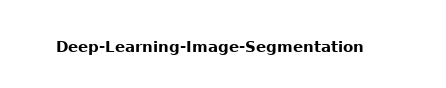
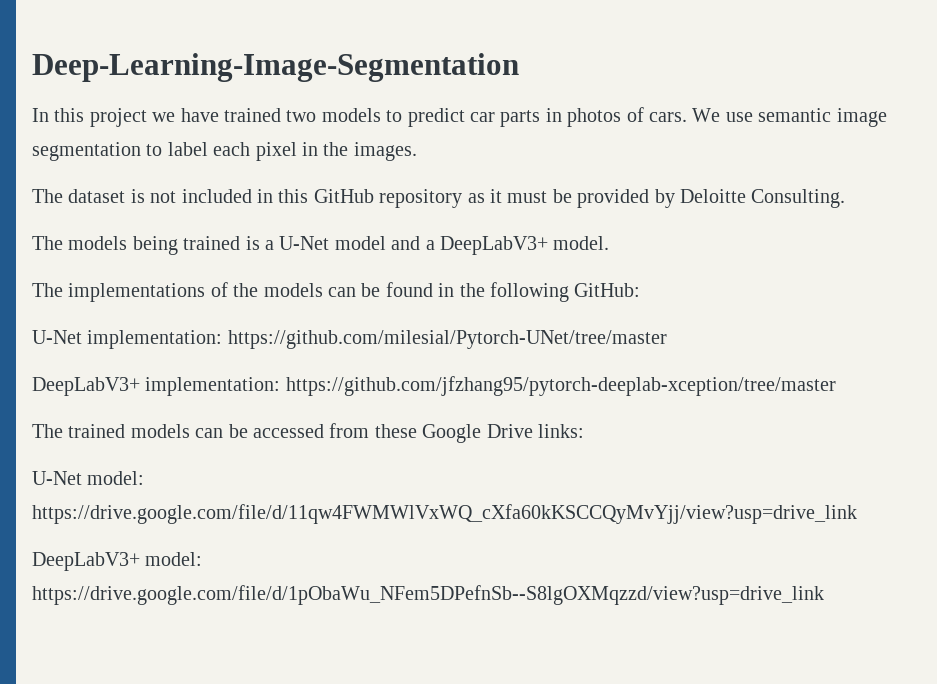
+ In this project we have trained two models to predict car parts in photos of cars. We use semantic image segmentation to label each pixel in the images.
+ The dataset is not included in this GitHub repository as it must be provided by Deloitte Consulting.
+ The models being trained is a U-Net model and a DeepLabV3+ model.
+ The implementations of the models can be found in the following GitHub:
+ U-Net implementation: https://github.com/milesial/Pytorch-UNet/tree/master
+ DeepLabV3+ implementation: https://github.com/jfzhang95/pytorch-deeplab-xception/tree/master
+ The trained models can be accessed from these Google Drive links:
+ U-Net model: https://drive.google.com/file/d/11qw4FWMWlVxWQ_cXfa60kKSCCQyMvYjj/view?usp=drive_link
+ DeepLabV3+ model: https://drive.google.com/file/d/1pObaWu_NFem5DPefnSb--S8lgOXMqzzd/view?usp=drive_link

